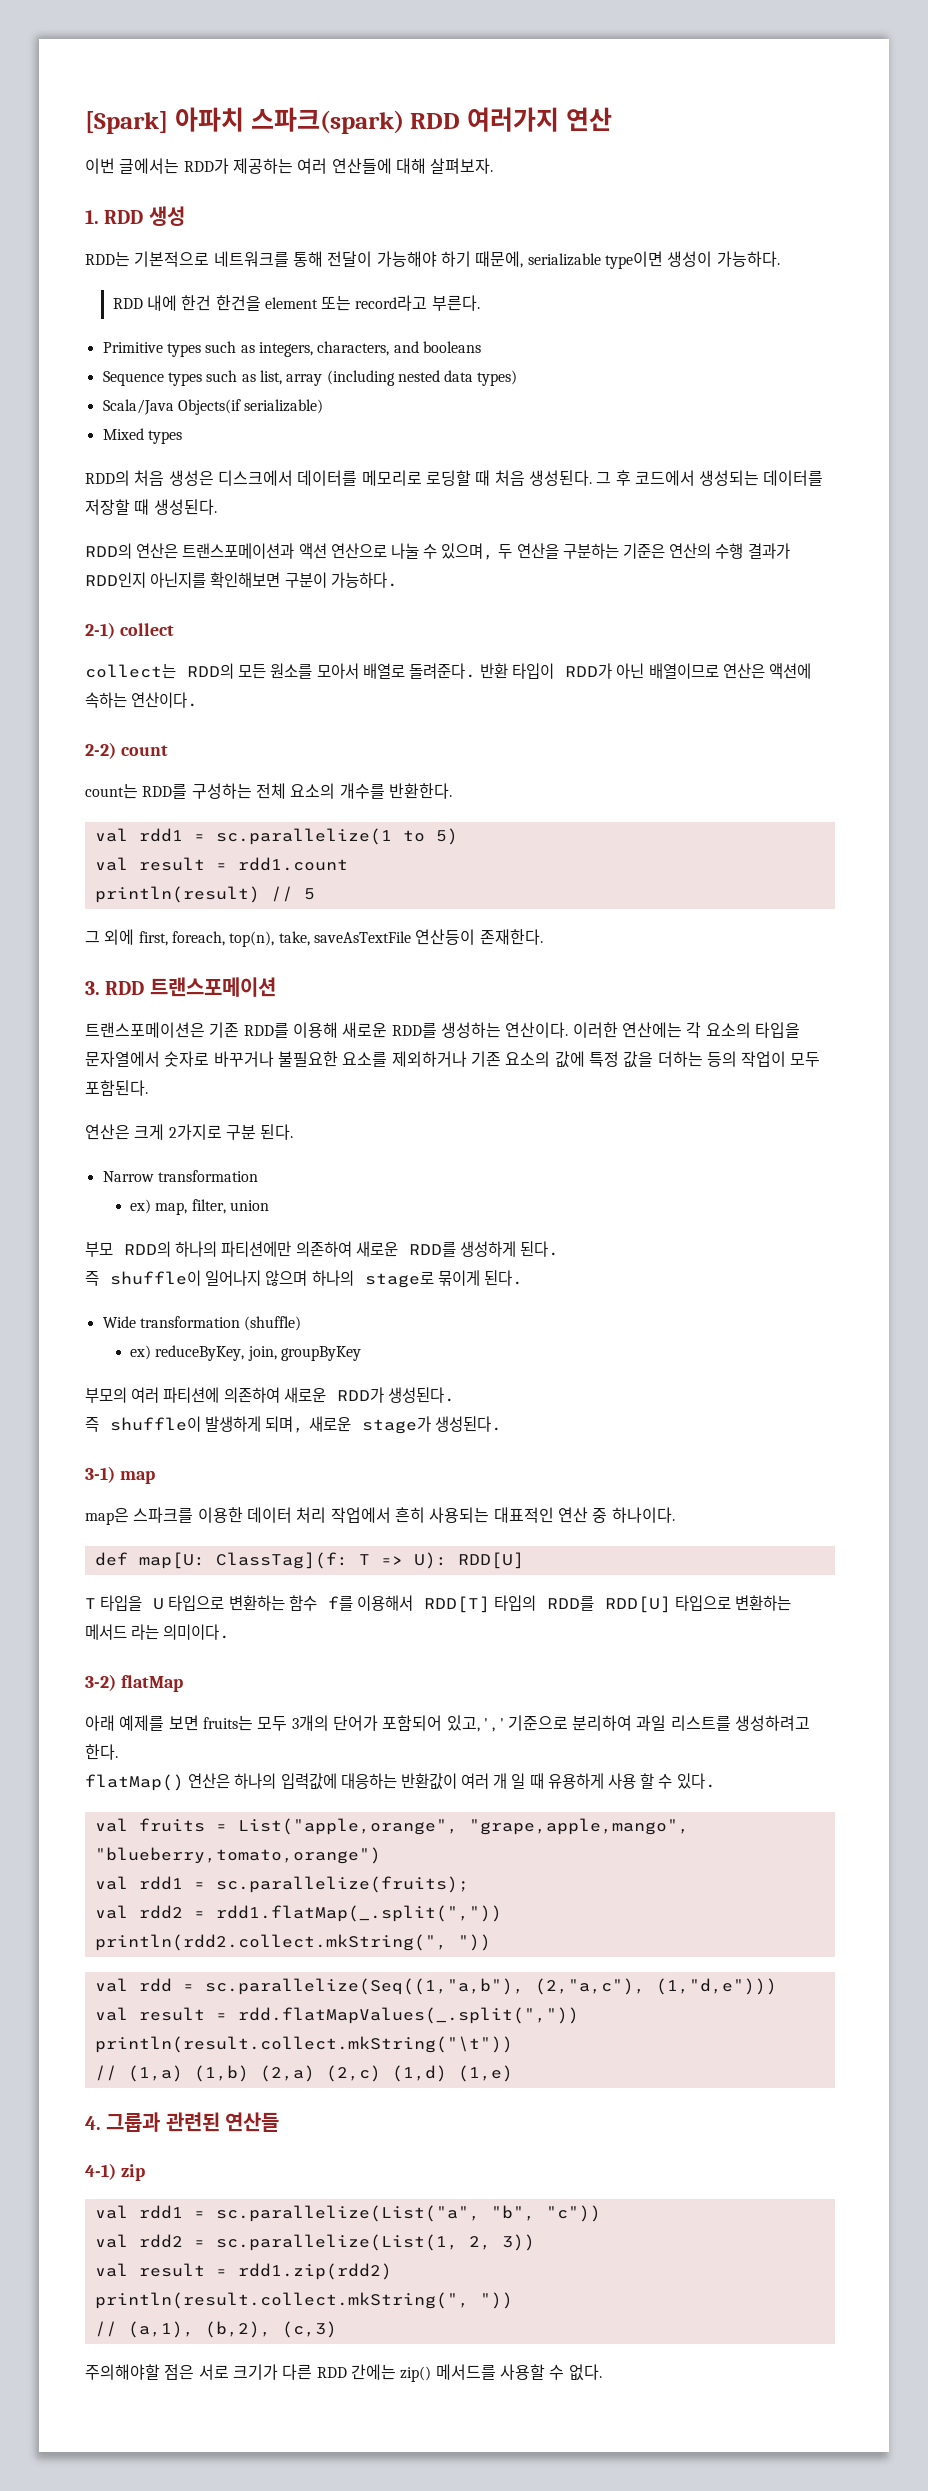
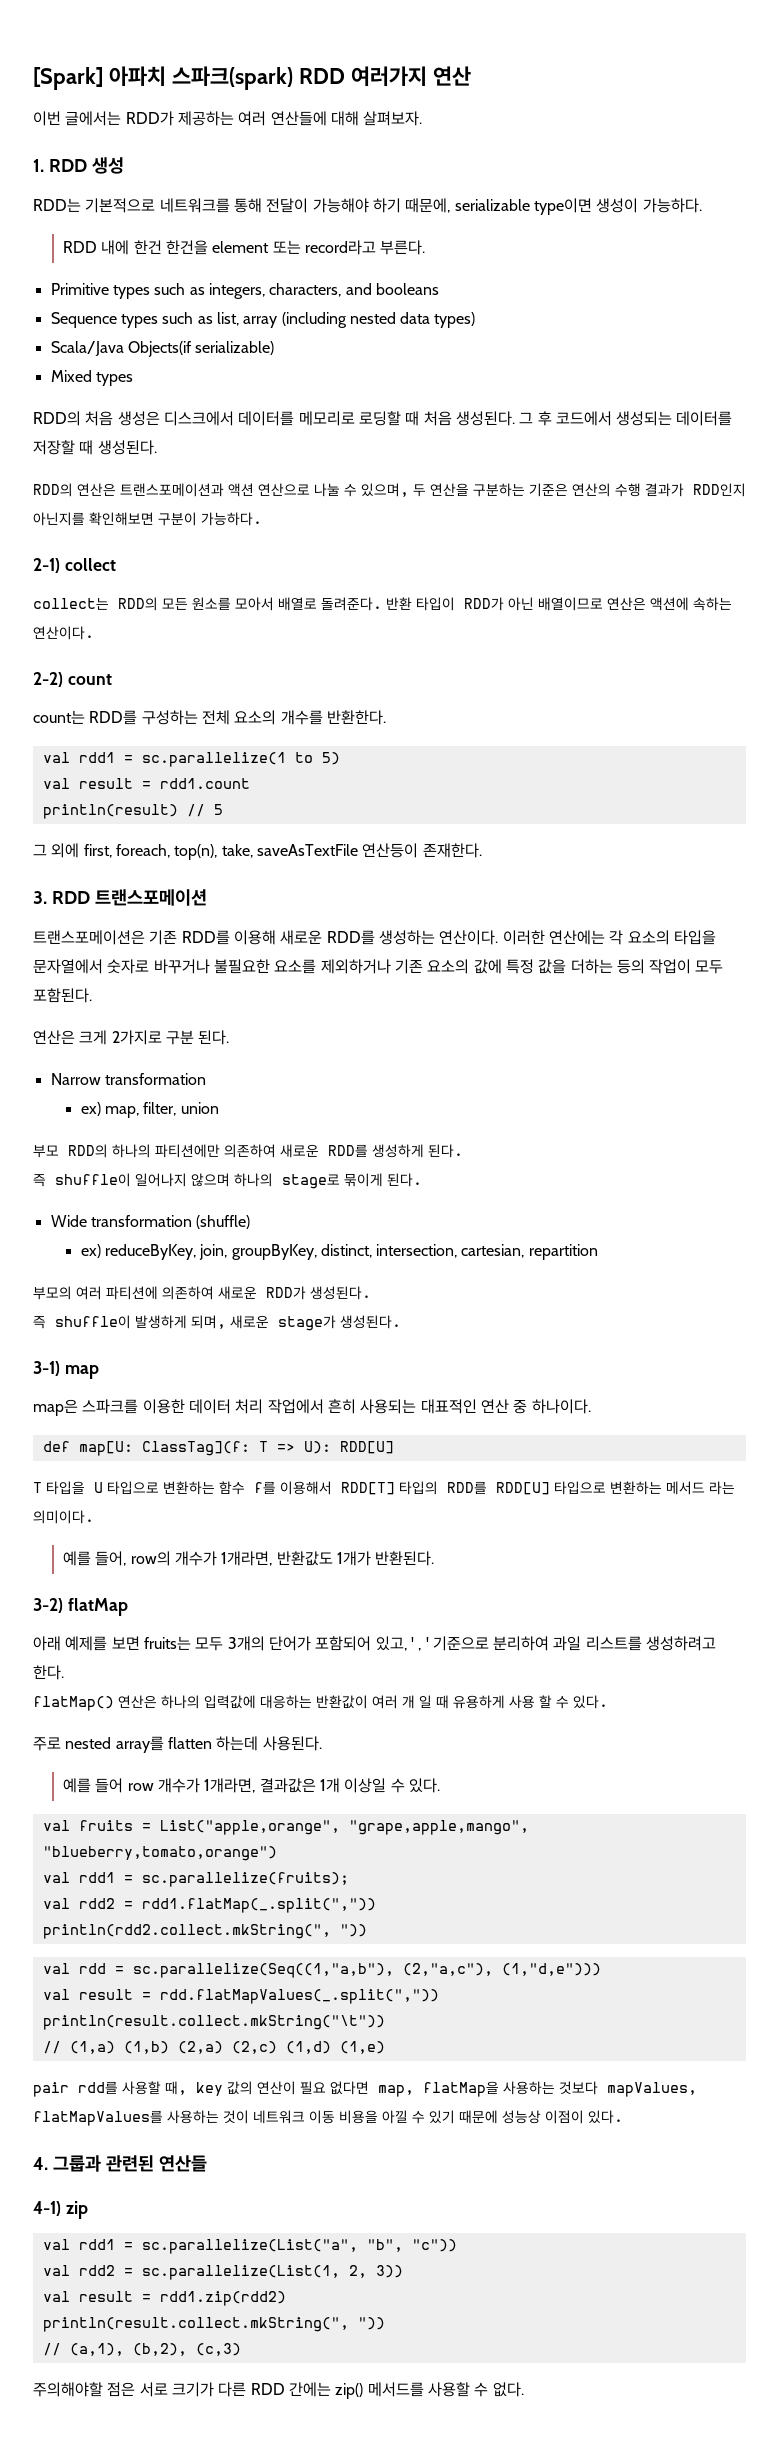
- ex) reduceByKey, join, groupByKey
+ ex) reduceByKey, join, groupByKey, distinct, intersection, cartesian, repartition
+ 예를 들어, row의 개수가 1개라면, 반환값도 1개가 반환된다.
+ 주로 nested array를 flatten 하는데 사용된다.
+ 예를 들어 row 개수가 1개라면, 결과값은 1개 이상일 수 있다.
+ pair rdd를 사용할 때, key 값의 연산이 필요 없다면 map, flatMap을 사용하는 것보다 mapValues, flatMapValues를 사용하는 것이 네트워크 이동 비용을 아낄 수 있기 때문에 성능상 이점이 있다.

